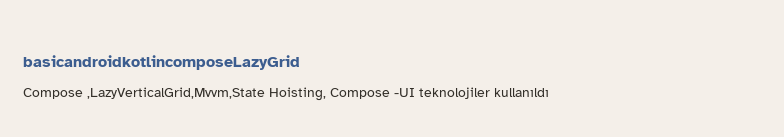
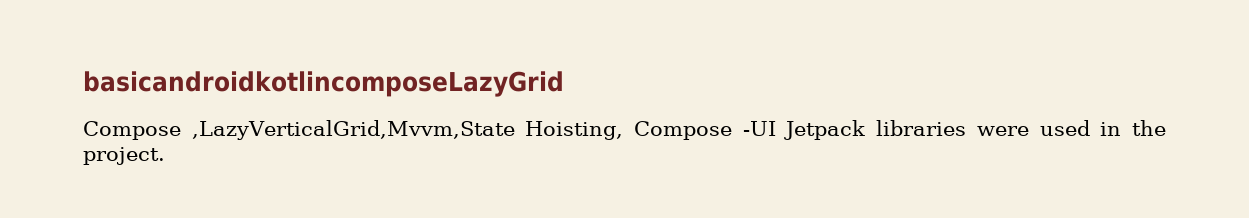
- Compose ,LazyVerticalGrid,Mvvm,State Hoisting, Compose -UI teknolojiler kullanıldı
+ Compose ,LazyVerticalGrid,Mvvm,State Hoisting, Compose -UI Jetpack libraries were used in the project.

